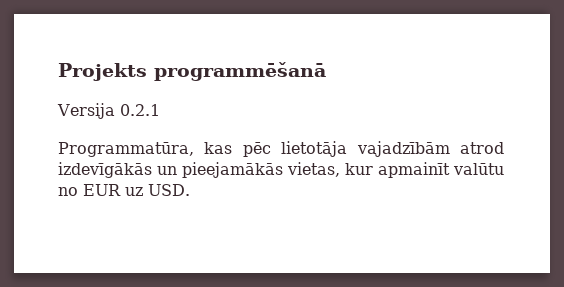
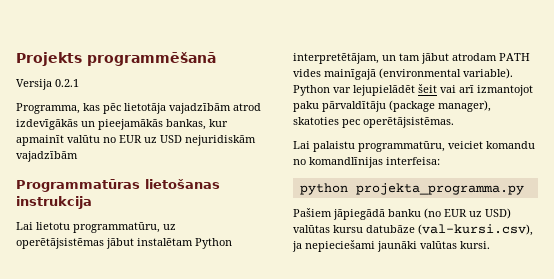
- Programmatūra, kas pēc lietotāja vajadzībām atrod izdevīgākās un pieejamākās vietas, kur apmainīt valūtu no EUR uz USD.
+ Programma, kas pēc lietotāja vajadzībām atrod izdevīgākās un pieejamākās bankas, kur apmainīt valūtu no EUR uz USD nejuridiskām vajadzībām
+ Programmatūras lietošanas instrukcija
+ Lai lietotu programmatūru, uz operētājsistēmas jābut instalētam Python interpretētājam, un tam jābut atrodam PATH vides mainīgajā (environmental variable). Python var lejupielādēt šeit vai arī izmantojot paku pārvaldītāju (package manager), skatoties pec operētājsistēmas.
+ Lai palaistu programmatūru, veiciet komandu no komandlīnijas interfeisa:
+ python projekta_programma.py
+ Pašiem jāpiegādā banku (no EUR uz USD) valūtas kursu datubāze (val-kursi.csv), ja nepieciešami jaunāki valūtas kursi.

